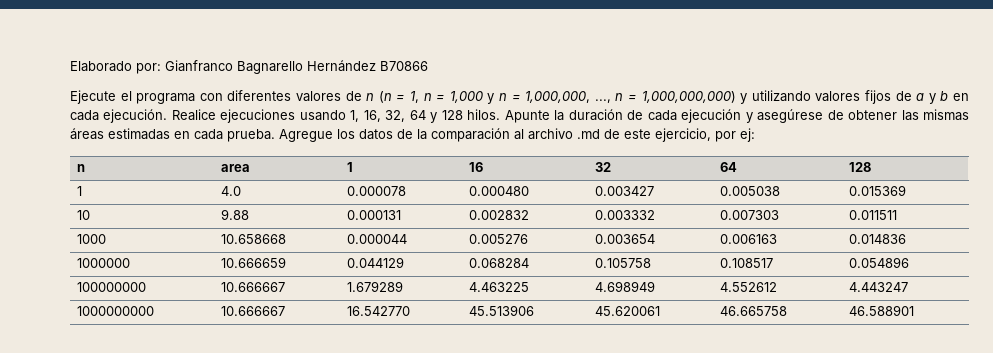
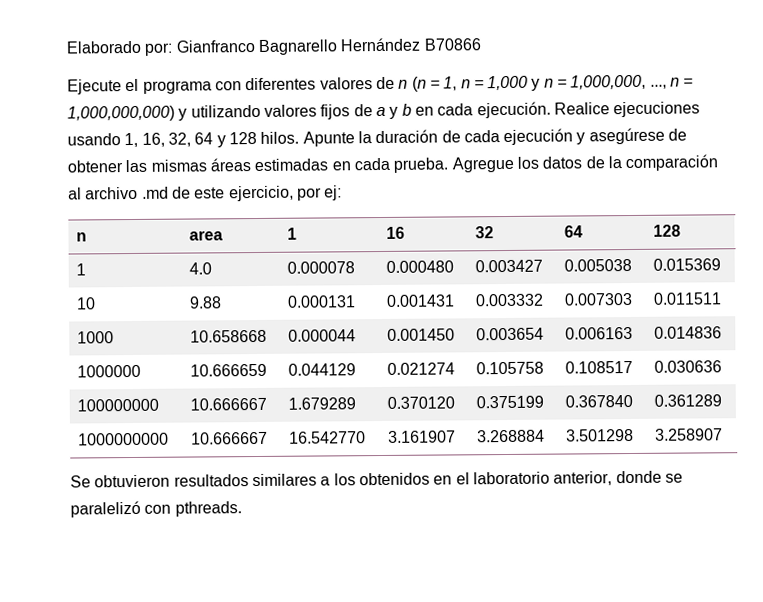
- 10 | 9.88 | 0.000131 | 0.002832 | 0.003332 | 0.007303 | 0.011511
+ 10 | 9.88 | 0.000131 | 0.001431 | 0.003332 | 0.007303 | 0.011511
- 1000 | 10.658668 | 0.000044 | 0.005276 | 0.003654 | 0.006163 | 0.014836
+ 1000 | 10.658668 | 0.000044 | 0.001450 | 0.003654 | 0.006163 | 0.014836
- 1000000 | 10.666659 | 0.044129 | 0.068284 | 0.105758 | 0.108517 | 0.054896
+ 1000000 | 10.666659 | 0.044129 | 0.021274 | 0.105758 | 0.108517 | 0.030636
- 100000000 | 10.666667 | 1.679289 | 4.463225 | 4.698949 | 4.552612 | 4.443247
+ 100000000 | 10.666667 | 1.679289 | 0.370120 | 0.375199 | 0.367840 | 0.361289
- 1000000000 | 10.666667 | 16.542770 | 45.513906 | 45.620061 | 46.665758 | 46.588901
+ 1000000000 | 10.666667 | 16.542770 | 3.161907 | 3.268884 | 3.501298 | 3.258907
+ Se obtuvieron resultados similares a los obtenidos en el laboratorio anterior, donde se paralelizó con pthreads.

